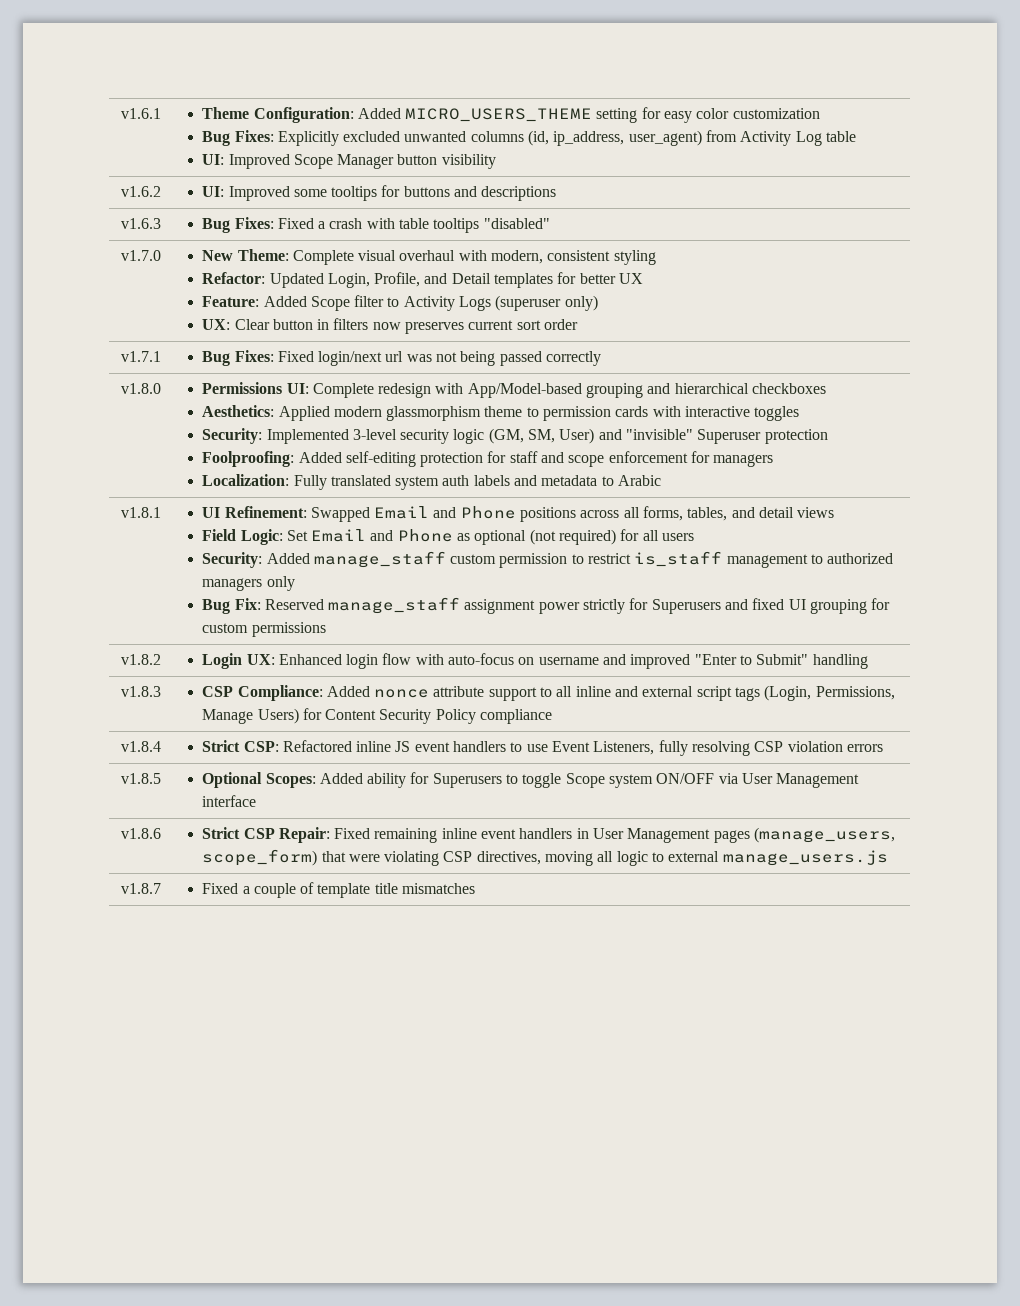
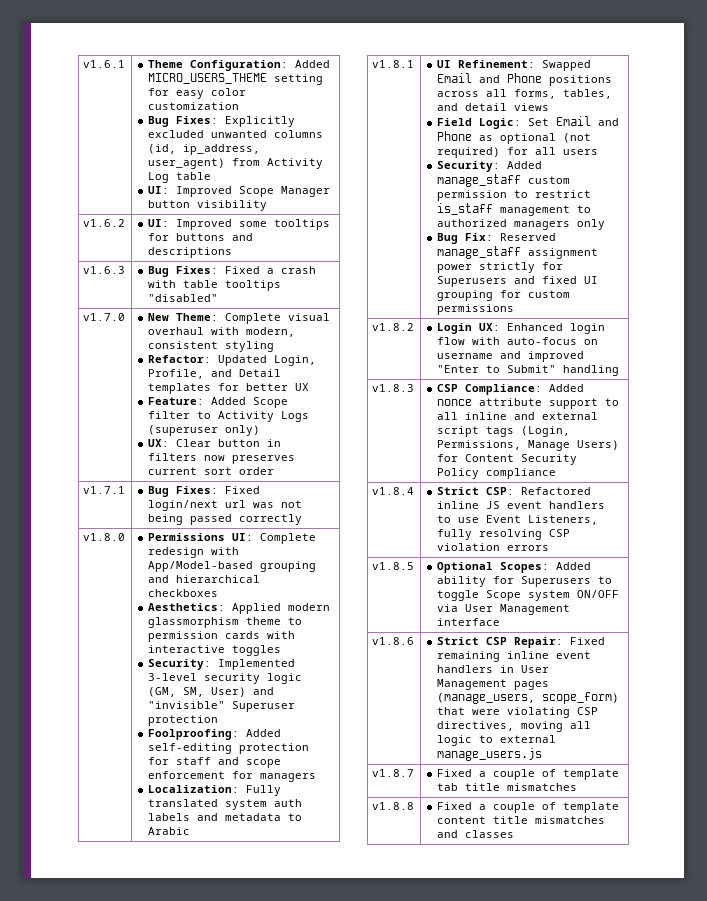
- v1.8.7 | Fixed a couple of template title mismatches
+ v1.8.7 | Fixed a couple of template tab title mismatches
+ v1.8.8 | Fixed a couple of template content title mismatches and classes

